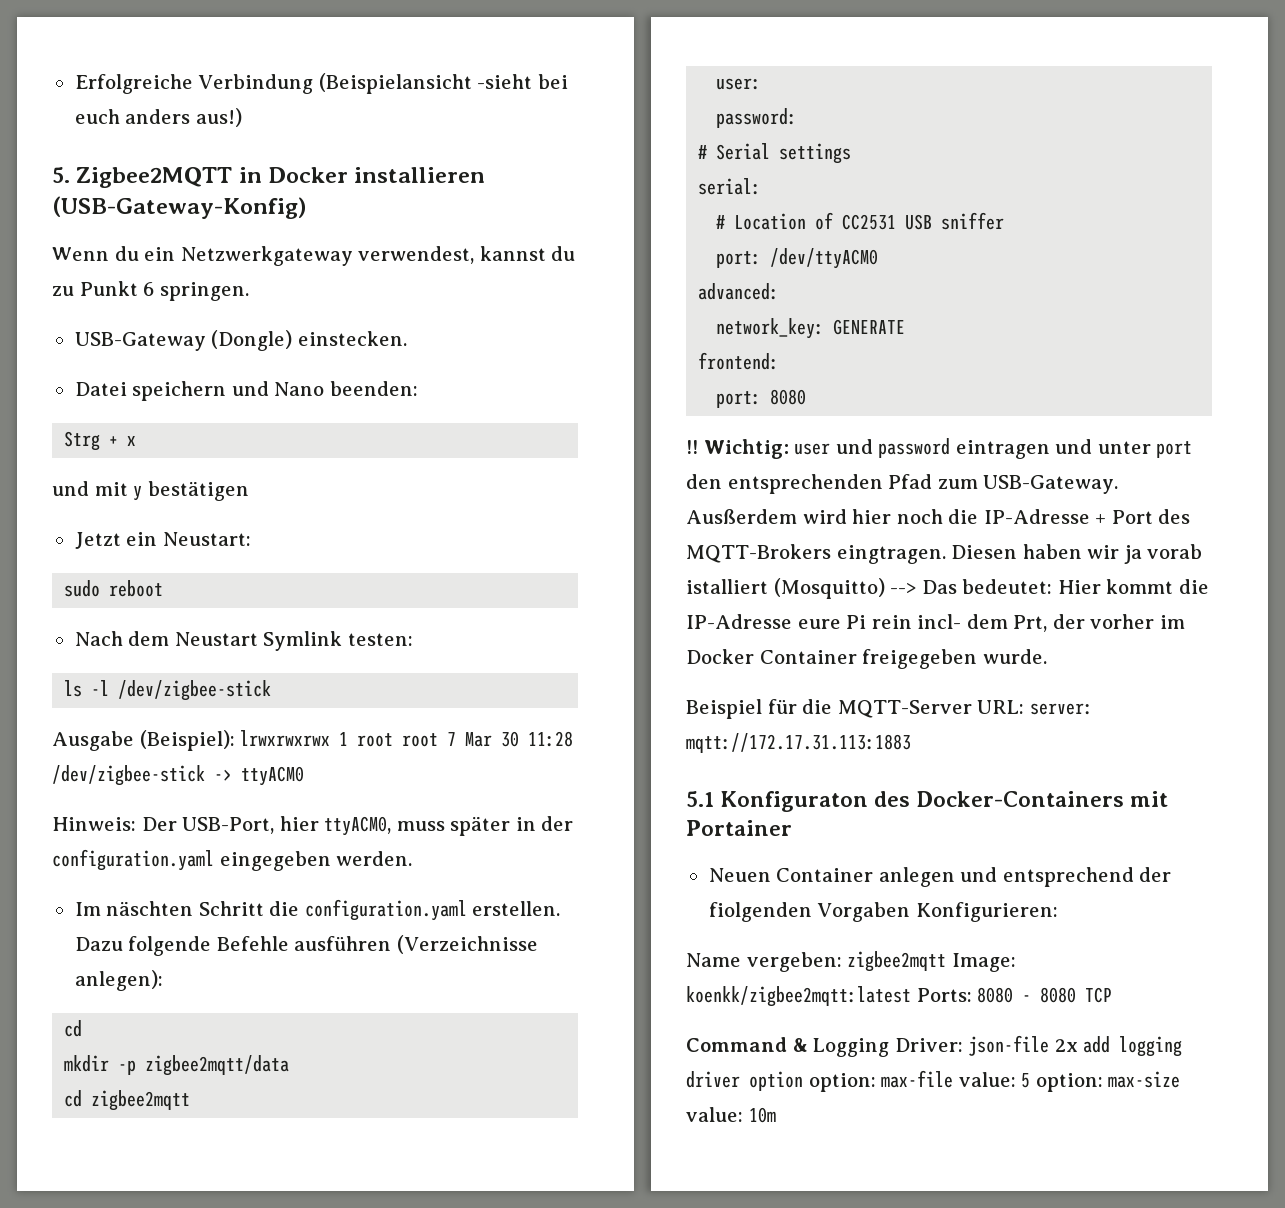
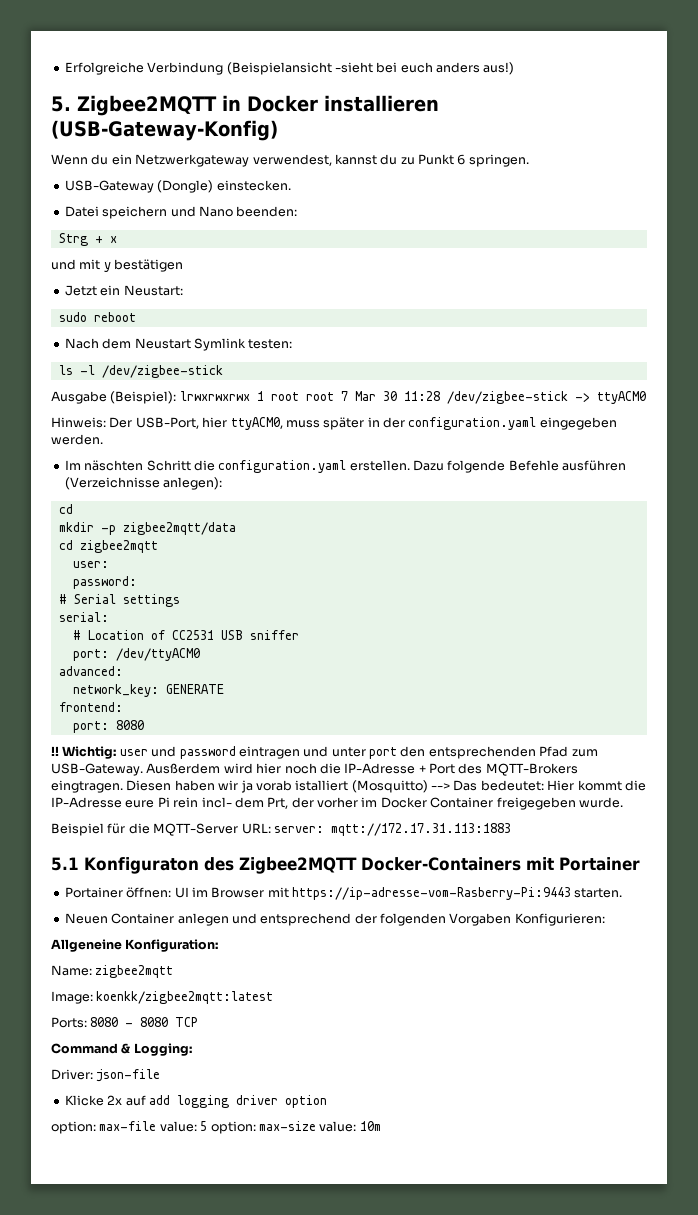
- 5.1 Konfiguraton des Docker-Containers mit Portainer
+ 5.1 Konfiguraton des Zigbee2MQTT Docker-Containers mit Portainer
+ Portainer öffnen: UI im Browser mit https://ip-adresse-vom-Rasberry-Pi:9443 starten.
- Neuen Container anlegen und entsprechend der fiolgenden Vorgaben Konfigurieren:
+ Neuen Container anlegen und entsprechend der folgenden Vorgaben Konfigurieren:
- Name vergeben: zigbee2mqtt Image: koenkk/zigbee2mqtt:latest Ports: 8080 - 8080 TCP
+ Allgeneine Konfiguration:
+ Name: zigbee2mqtt
+ Image: koenkk/zigbee2mqtt:latest
+ Ports: 8080 - 8080 TCP
- Command & Logging Driver: json-file 2x add logging driver option option: max-file value: 5 option: max-size value: 10m
+ Command & Logging:
+ Driver: json-file
+ Klicke 2x auf add logging driver option
+ option: max-file value: 5 option: max-size value: 10m

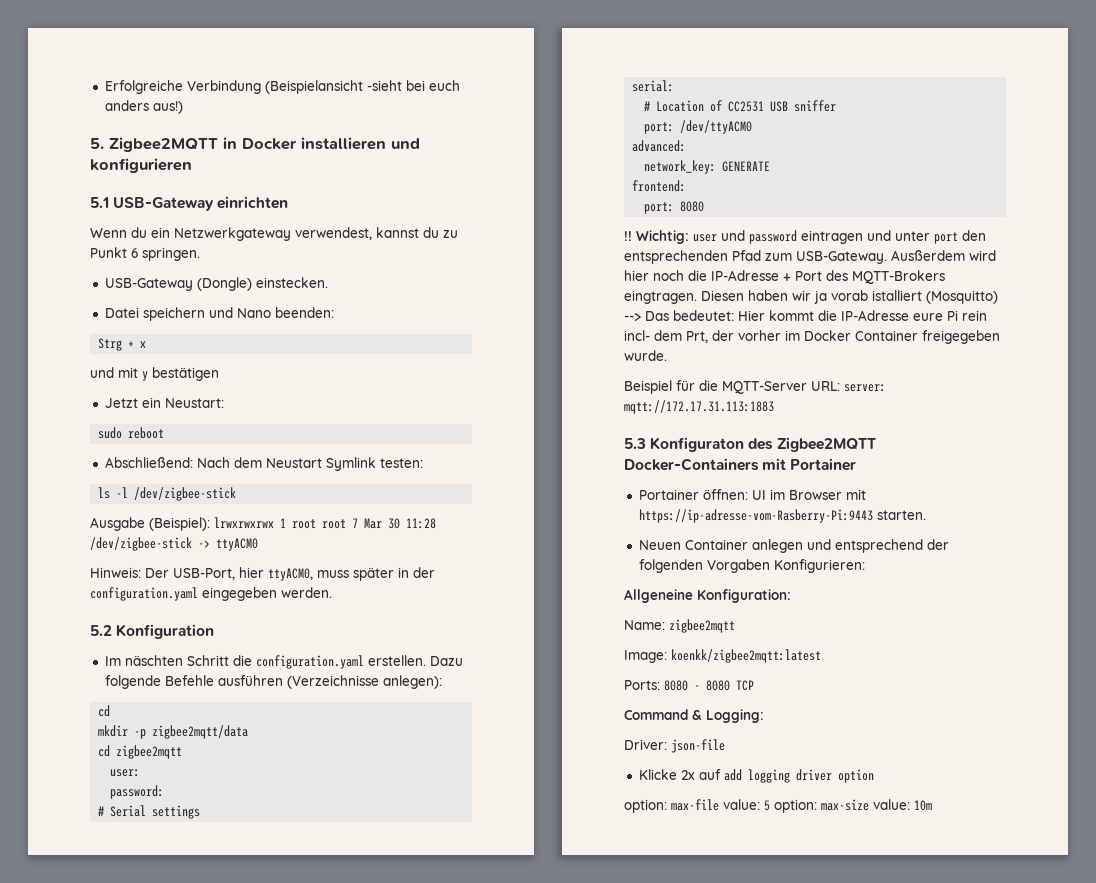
- 5. Zigbee2MQTT in Docker installieren (USB-Gateway-Konfig)
+ 5. Zigbee2MQTT in Docker installieren und konfigurieren
+ 5.1 USB-Gateway einrichten
- Nach dem Neustart Symlink testen:
+ Abschließend: Nach dem Neustart Symlink testen:
+ 5.2 Konfiguration
- 5.1 Konfiguraton des Zigbee2MQTT Docker-Containers mit Portainer
+ 5.3 Konfiguraton des Zigbee2MQTT Docker-Containers mit Portainer

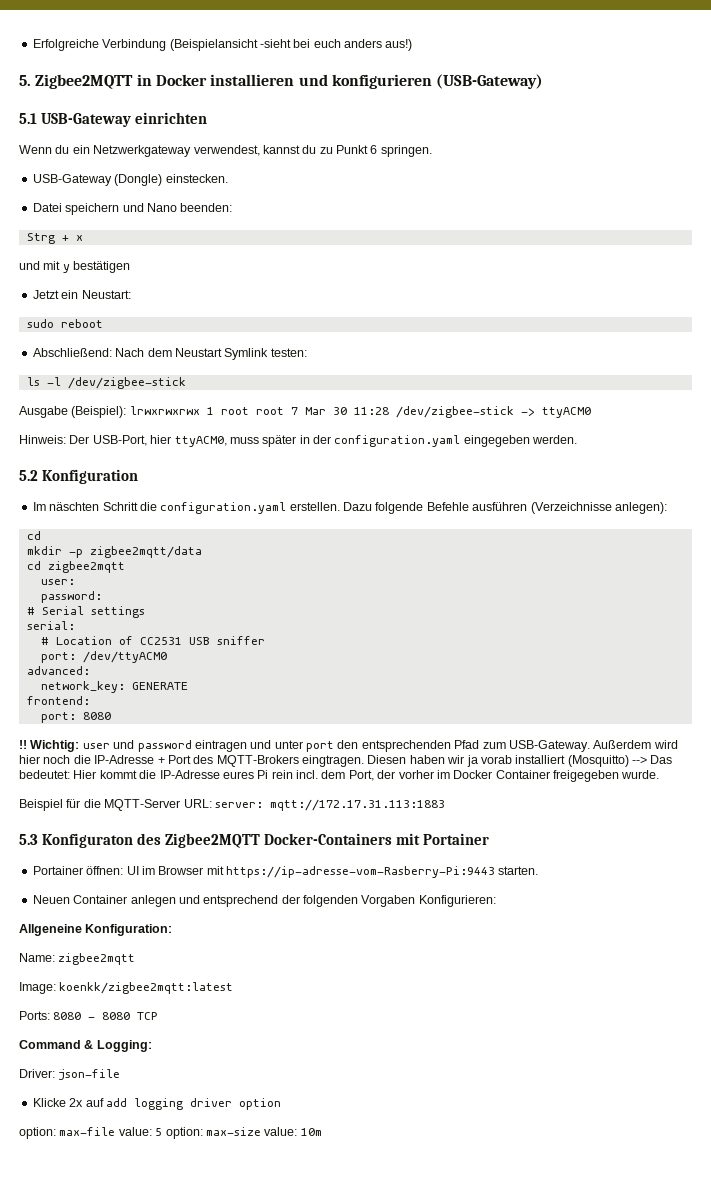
- 5. Zigbee2MQTT in Docker installieren und konfigurieren
+ 5. Zigbee2MQTT in Docker installieren und konfigurieren (USB-Gateway)
- Ausßerdem wird hier noch die IP-Adresse + Port des MQTT-Brokers eingtragen.
+ Außerdem wird hier noch die IP-Adresse + Port des MQTT-Brokers eingtragen.
- Diesen haben wir ja vorab istalliert (Mosquitto) --> Das bedeutet: Hier kommt die IP-Adresse eure Pi rein incl- dem Prt, der vorher im Docker Container freigegeben wurde.
+ Diesen haben wir ja vorab installiert (Mosquitto) --> Das bedeutet: Hier kommt die IP-Adresse eures Pi rein incl. dem Port, der vorher im Docker Container freigegeben wurde.

